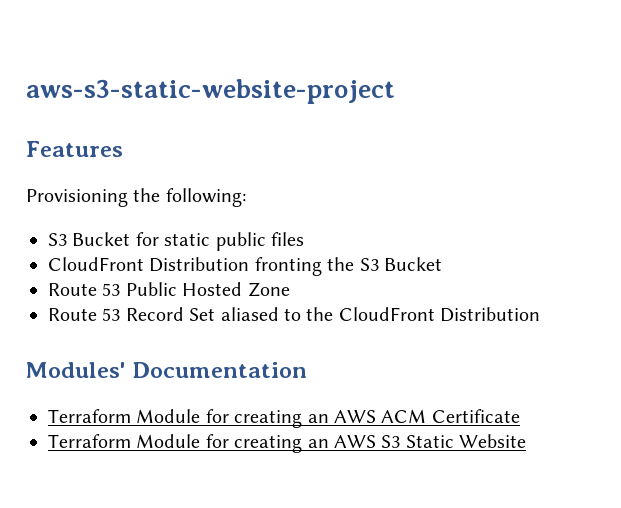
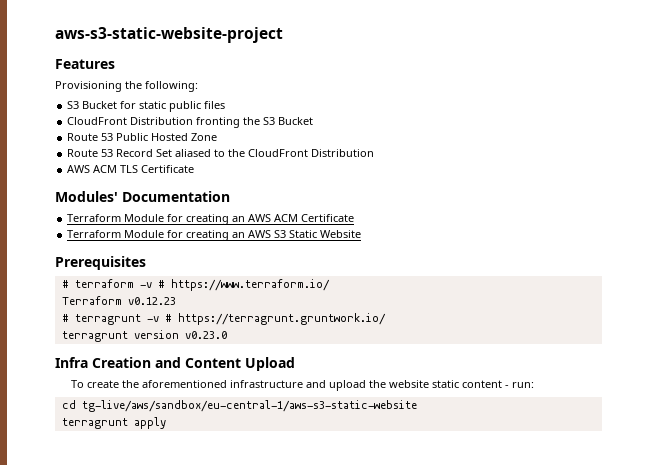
+ AWS ACM TLS Certificate
+ Prerequisites
+ # terraform -v # https://www.terraform.io/
+ Terraform v0.12.23
+ # terragrunt -v # https://terragrunt.gruntwork.io/
+ terragrunt version v0.23.0
+ Infra Creation and Content Upload
+ To create the aforementioned infrastructure and upload the website static content - run:
+ cd tg-live/aws/sandbox/eu-central-1/aws-s3-static-website
+ terragrunt apply

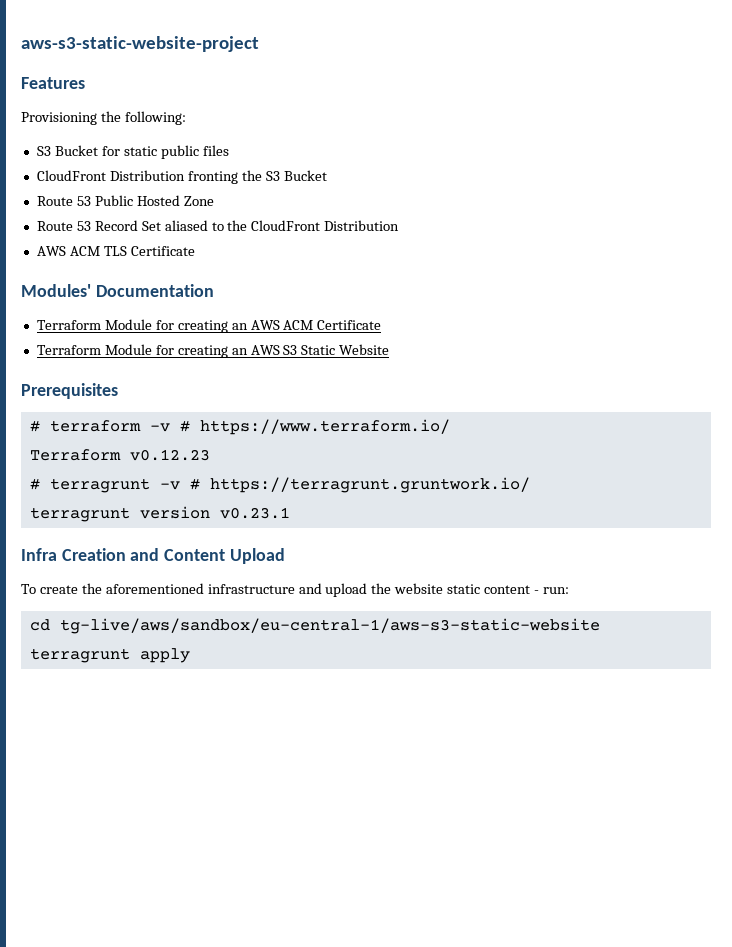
- terragrunt version v0.23.0
+ terragrunt version v0.23.1

